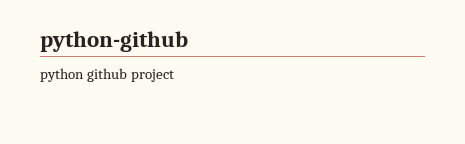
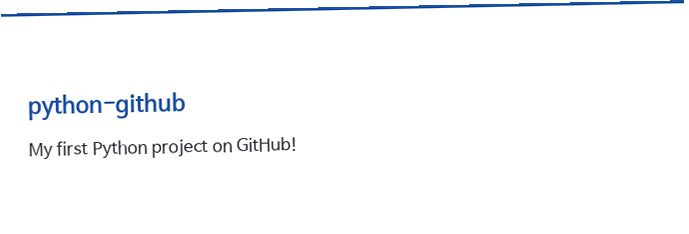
- python github project
+ My first Python project on GitHub!

